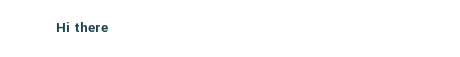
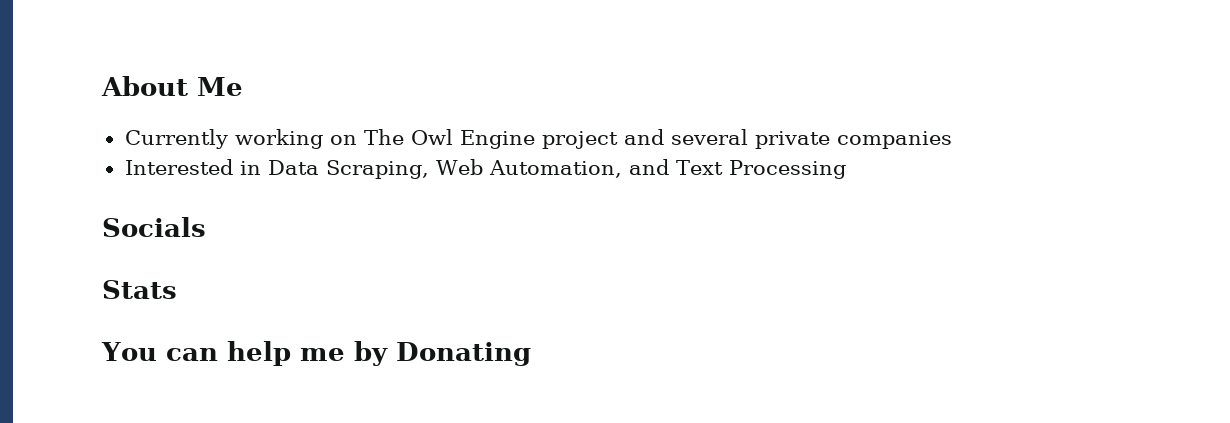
- Hi there
+ About Me
+ Currently working on The Owl Engine project and several private companies
+ Interested in Data Scraping, Web Automation, and Text Processing
+ Socials
+ Stats
+ You can help me by Donating

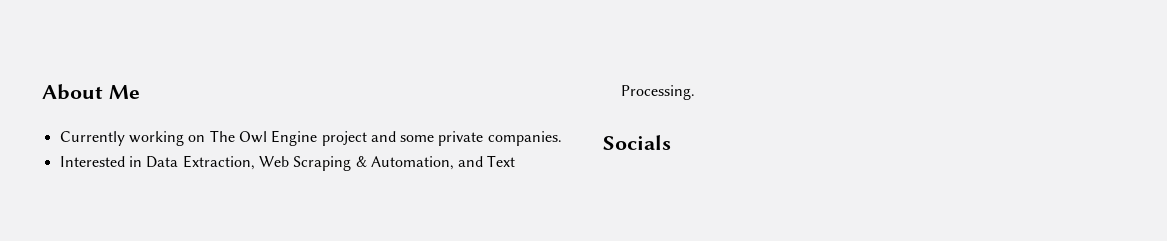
- Currently working on The Owl Engine project and several private companies
+ Currently working on The Owl Engine project and some private companies.
- Interested in Data Scraping, Web Automation, and Text Processing
+ Interested in Data Extraction, Web Scraping & Automation, and Text Processing.
- Stats
- You can help me by Donating

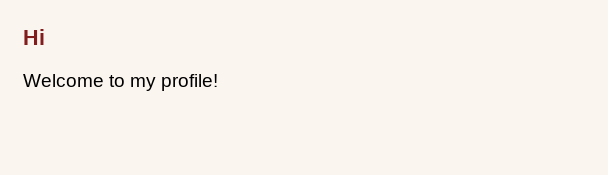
- About Me
- Currently working on The Owl Engine project and some private companies.
- Interested in Data Extraction, Web Scraping & Automation, and Text Processing.
- Socials
+ Hi
+ Welcome to my profile!

